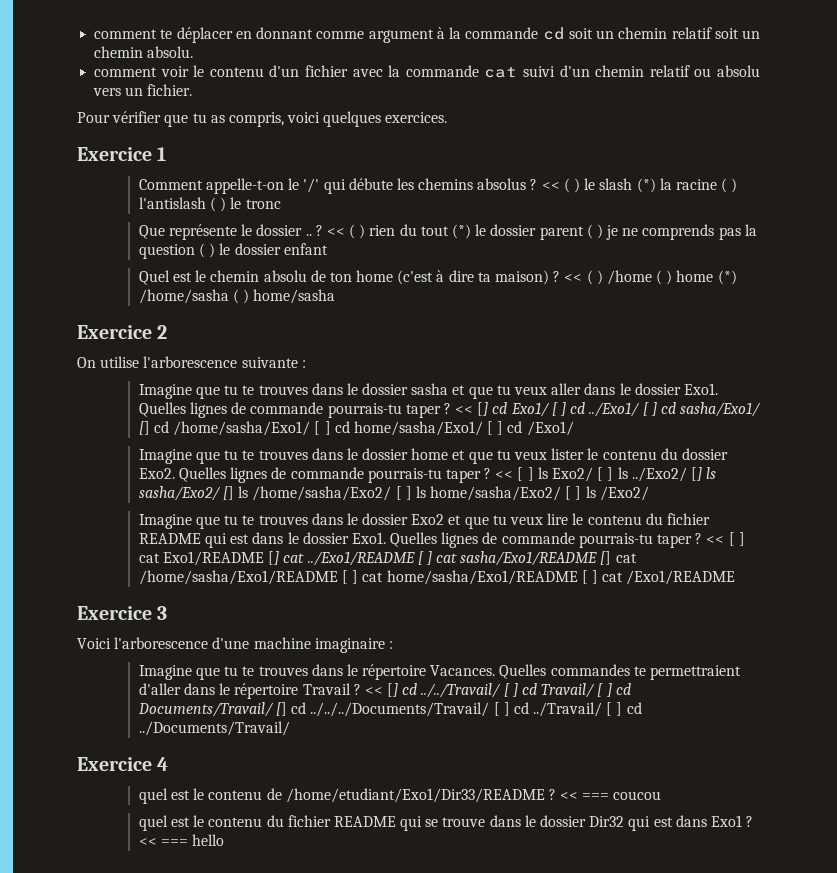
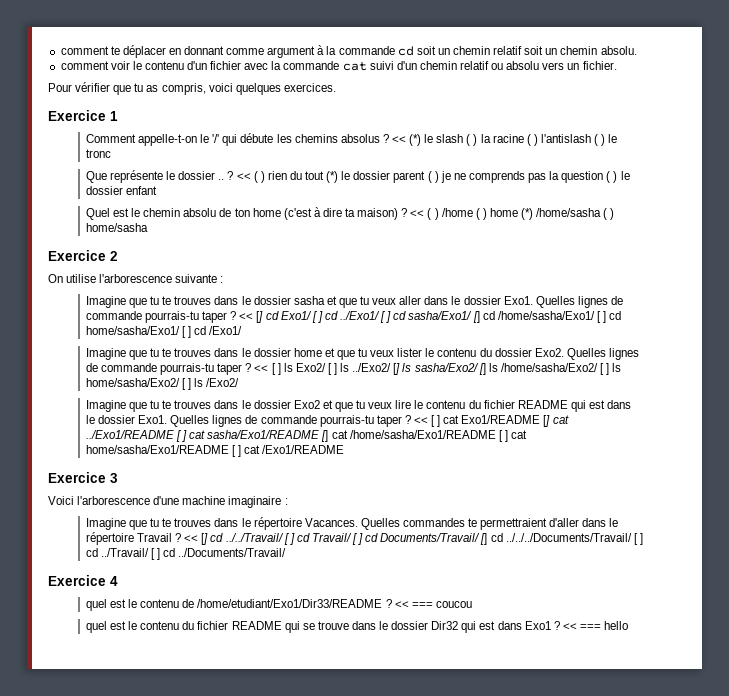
- << ( ) le slash (*) la racine ( ) l'antislash ( ) le tronc
+ << (*) le slash ( ) la racine ( ) l'antislash ( ) le tronc

